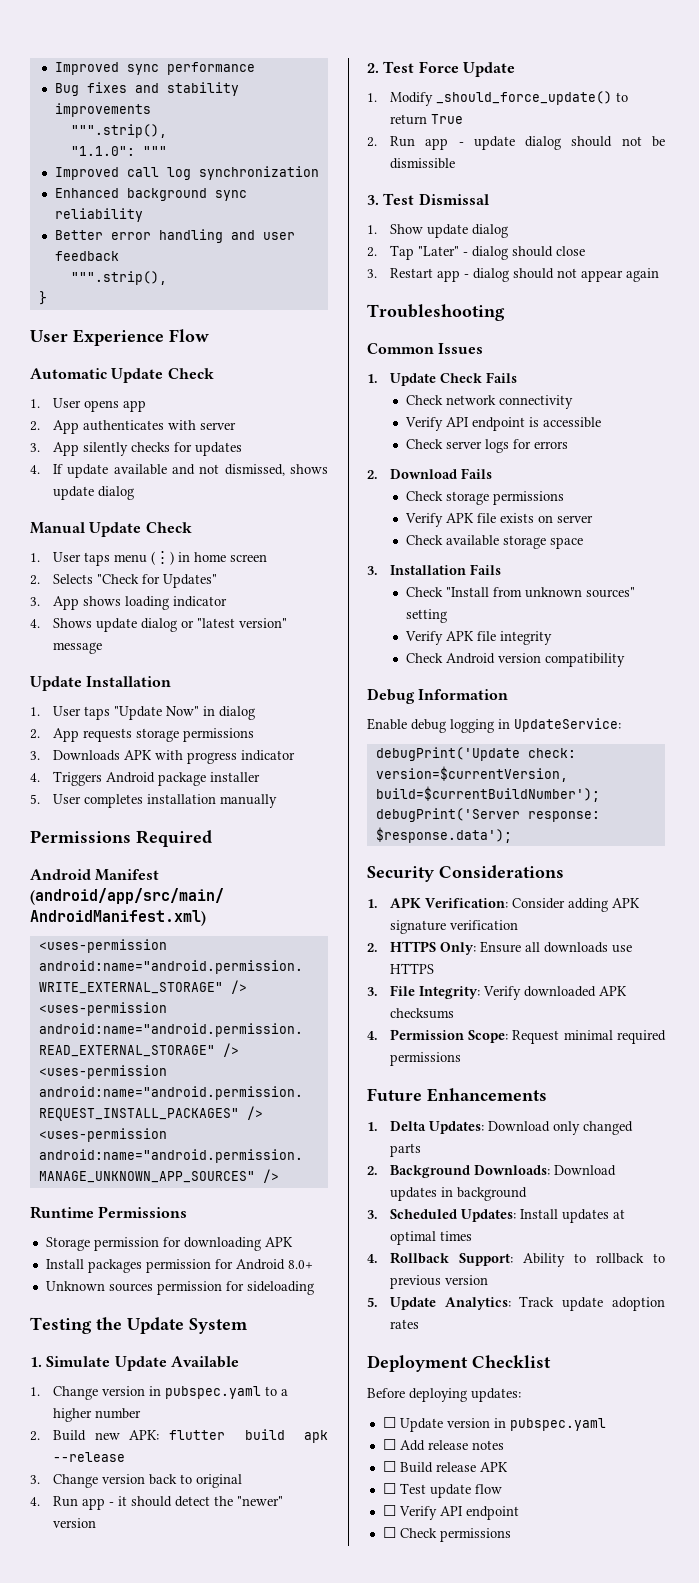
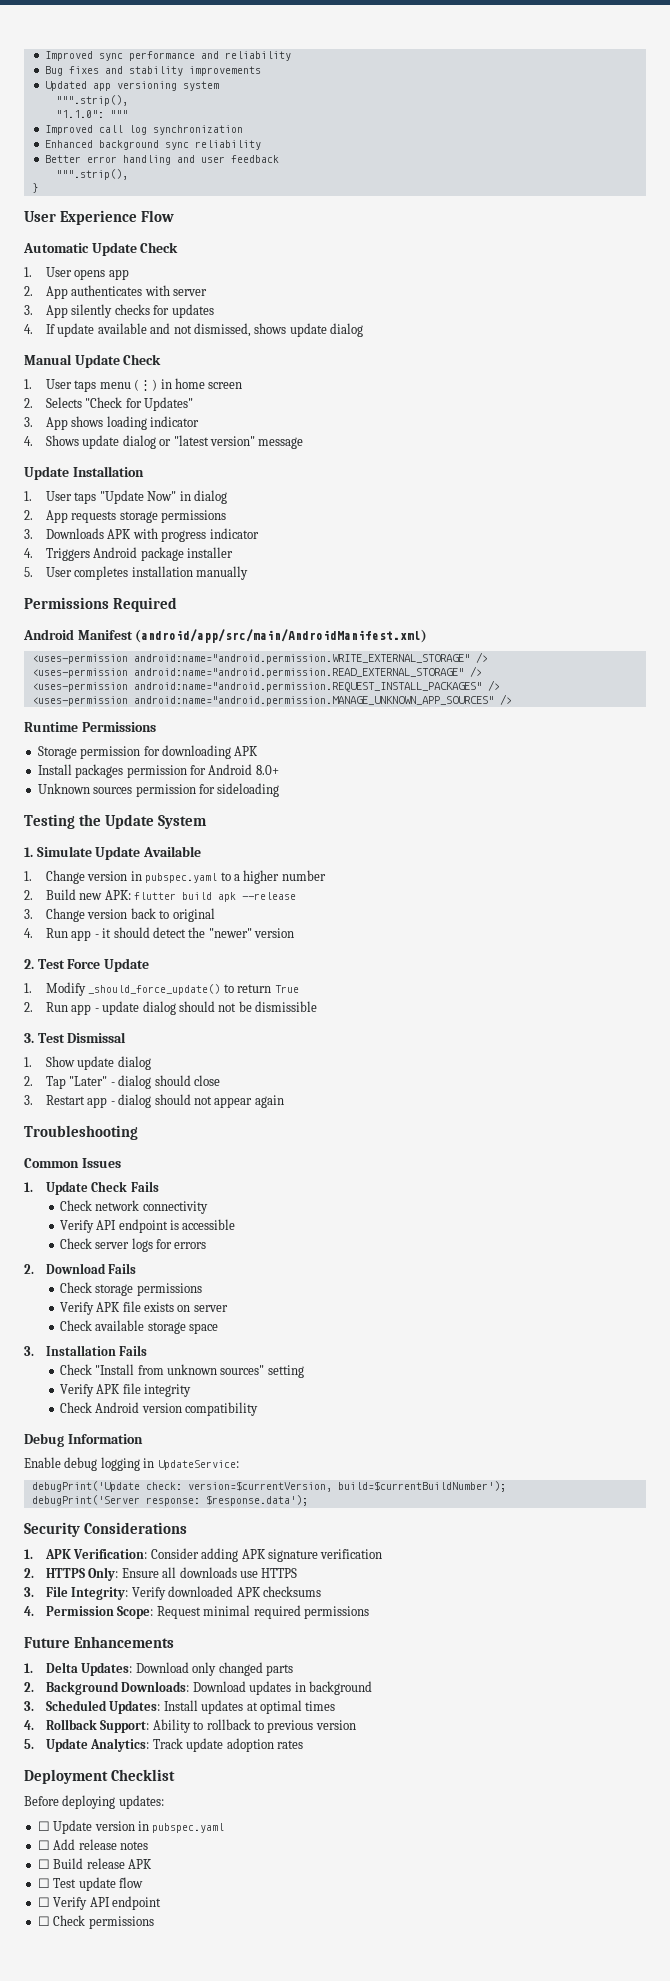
- Improved sync performance
+ Improved sync performance and reliability
+ Updated app versioning system

